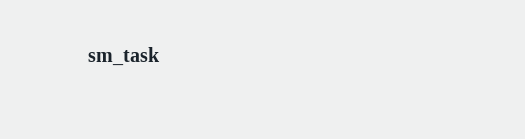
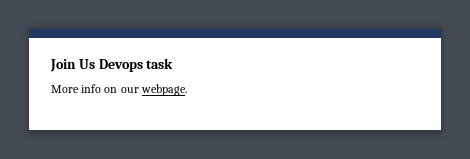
- sm_task
+ Join Us Devops task
+ More info on our webpage.

